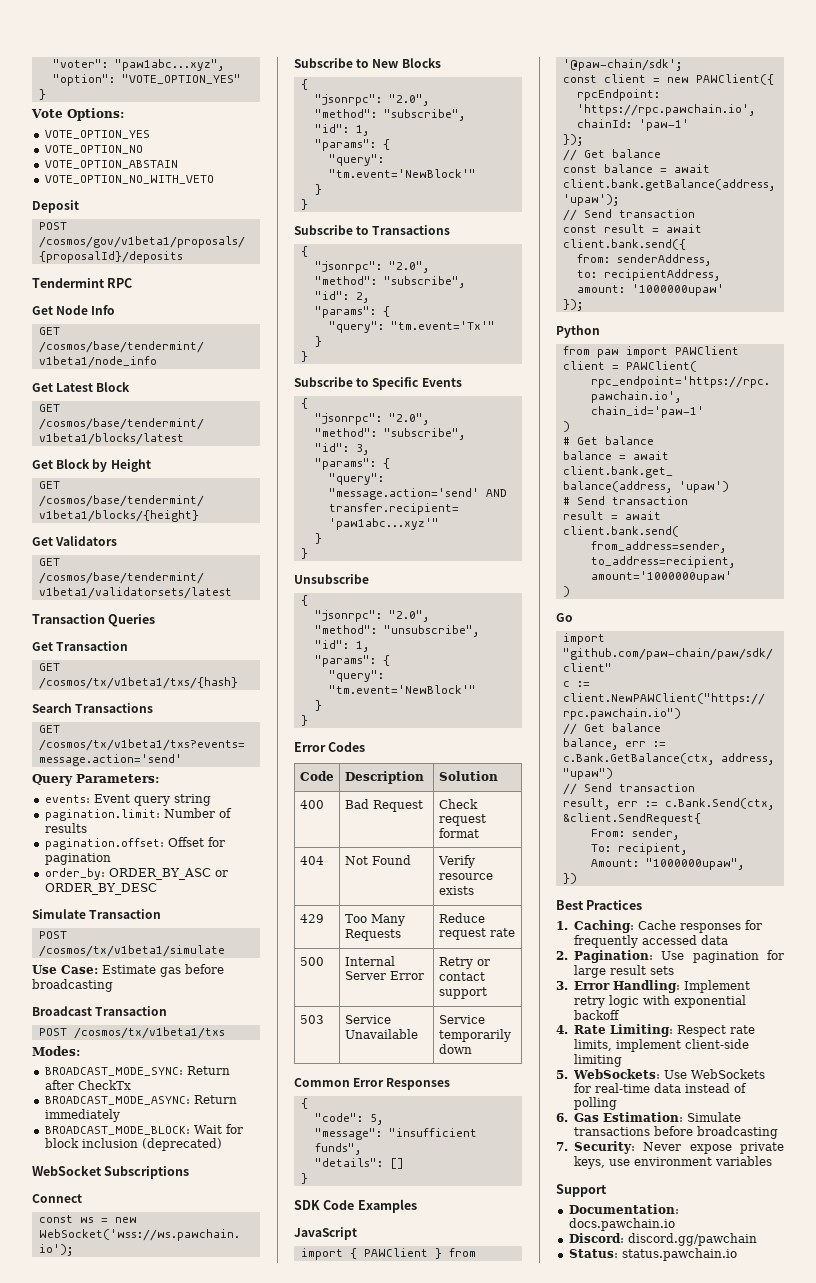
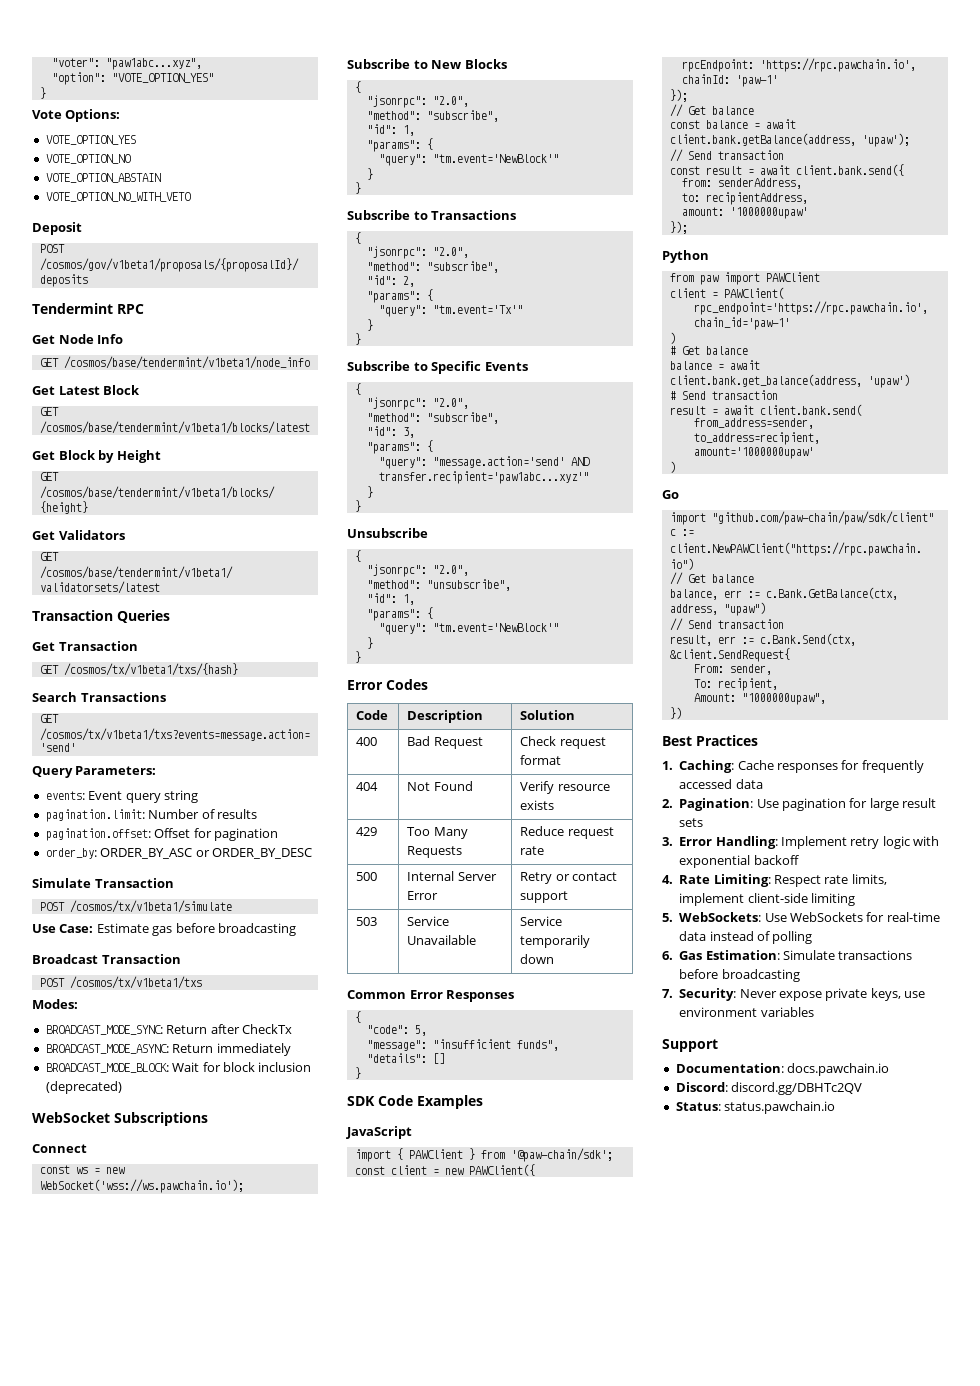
- Discord: discord.gg/pawchain
+ Discord: discord.gg/DBHTc2QV

